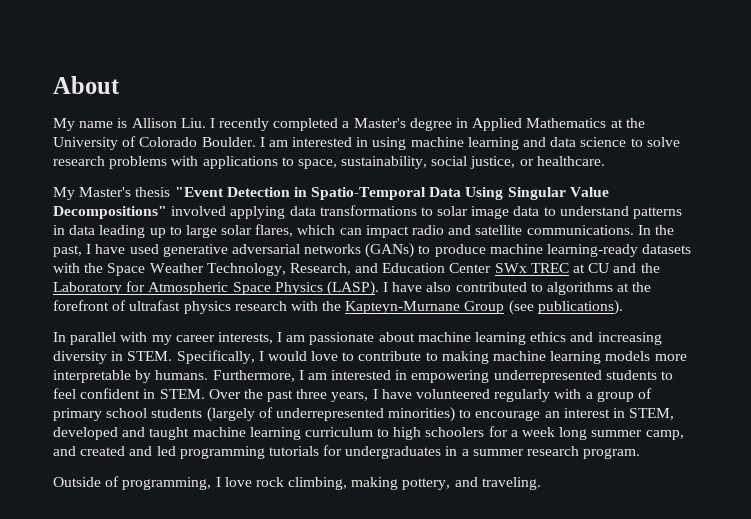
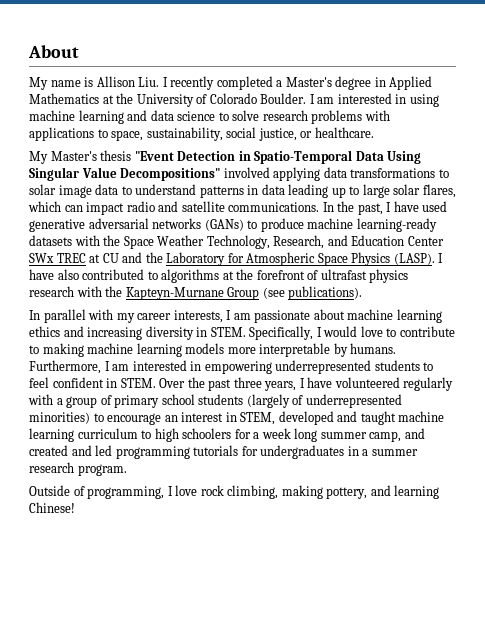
- Outside of programming, I love rock climbing, making pottery, and traveling.
+ Outside of programming, I love rock climbing, making pottery, and learning Chinese!

